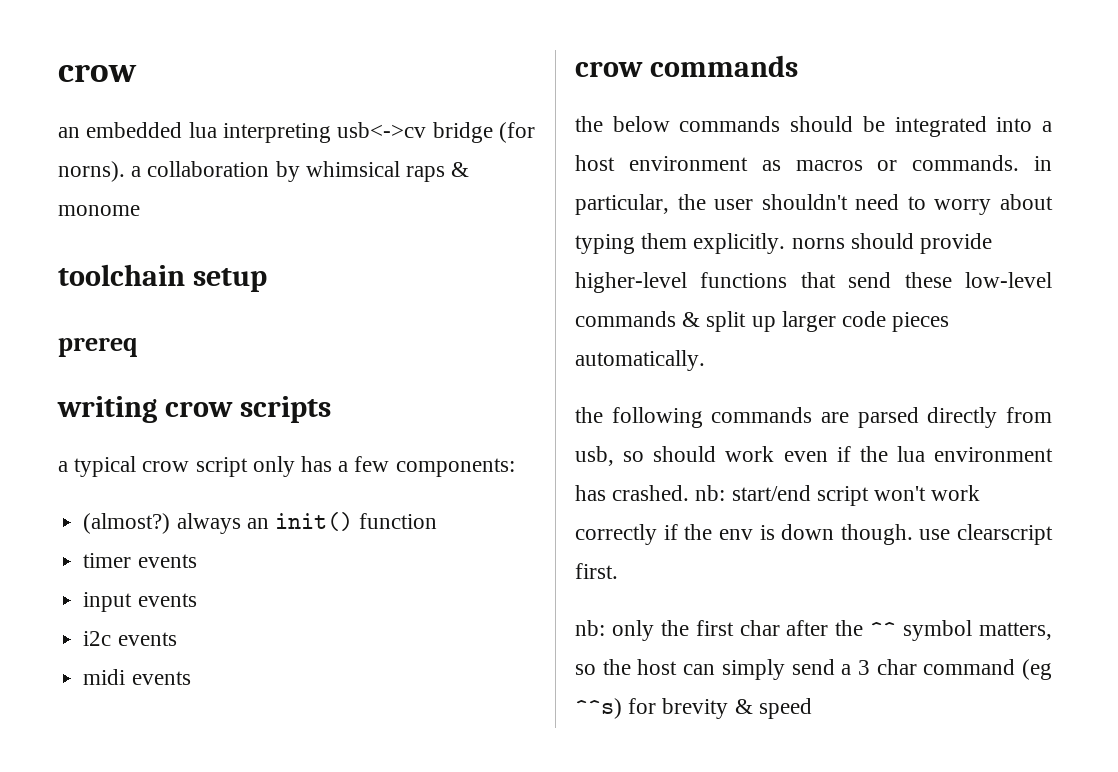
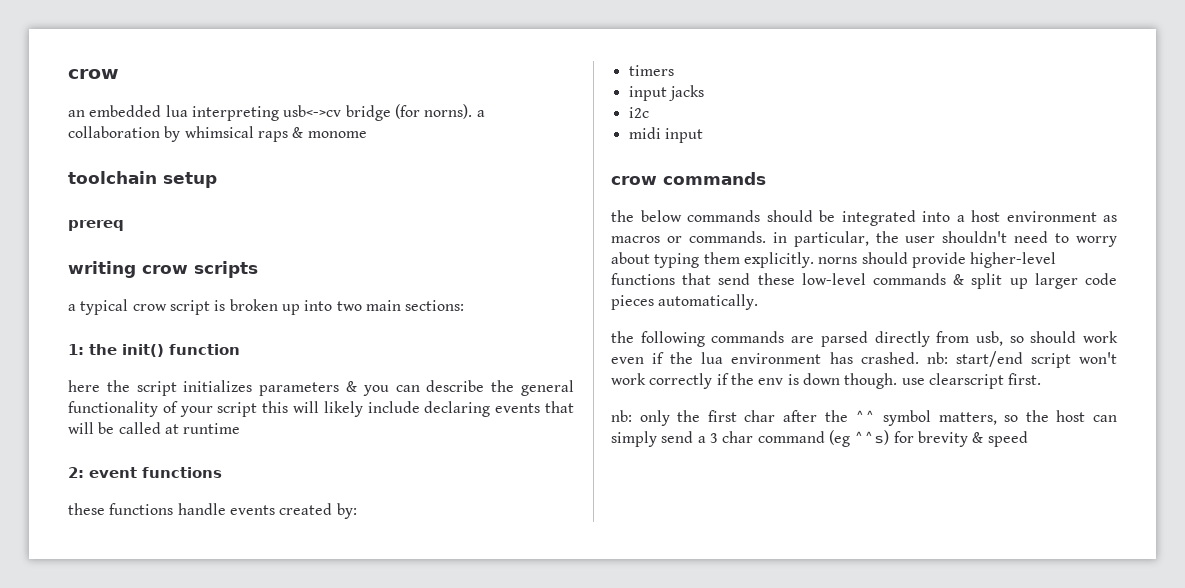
- a typical crow script only has a few components:
- (almost?) always an init() function
- timer events
- input events
+ a typical crow script is broken up into two main sections:
+ 1: the init() function
+ here the script initializes parameters & you can describe the general functionality of your script this will likely include declaring events that will be called at runtime
+ 2: event functions
+ these functions handle events created by:
+ timers
+ input jacks
- i2c events
+ i2c
- midi events
+ midi input

